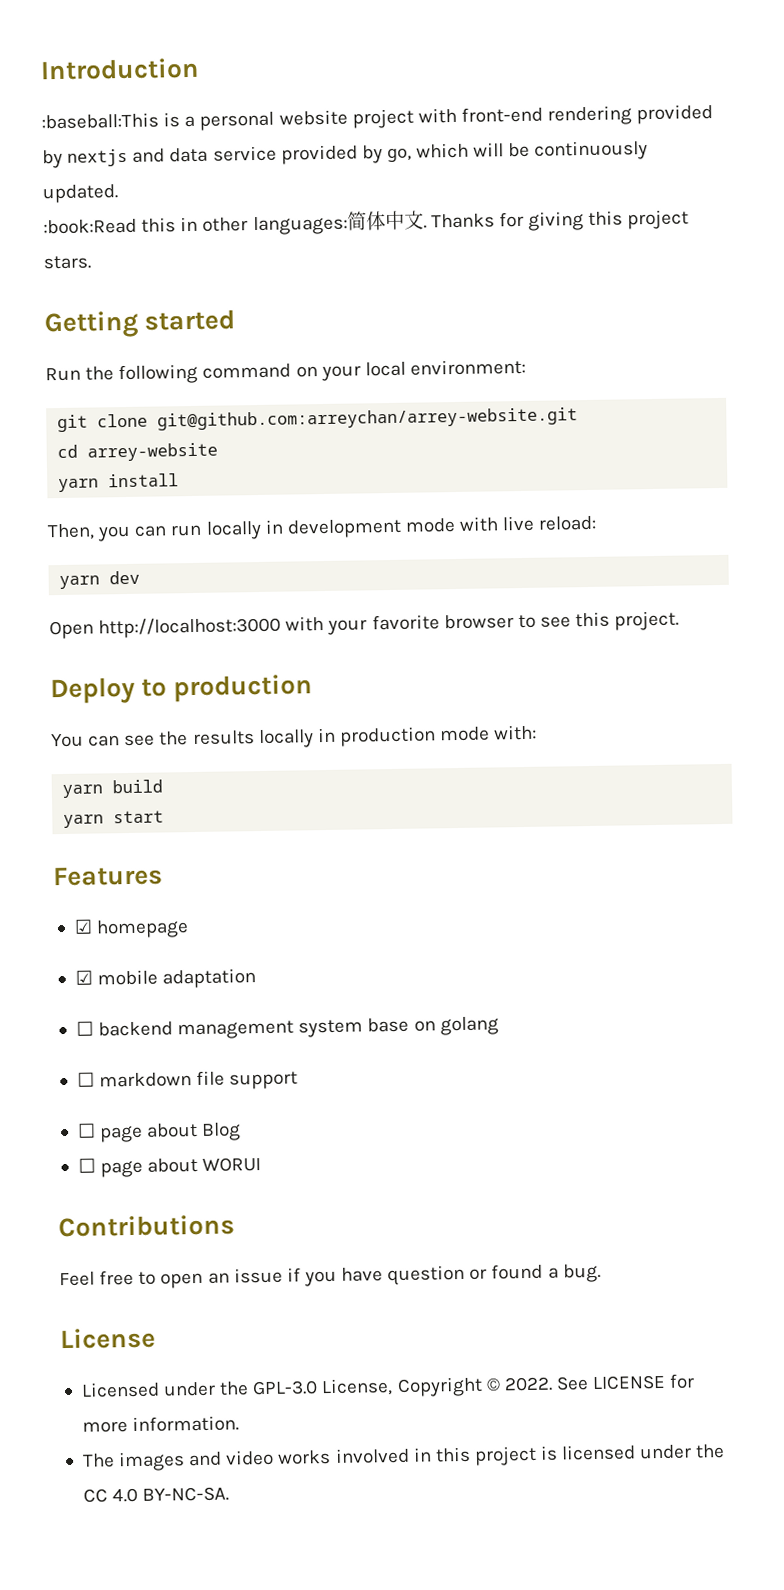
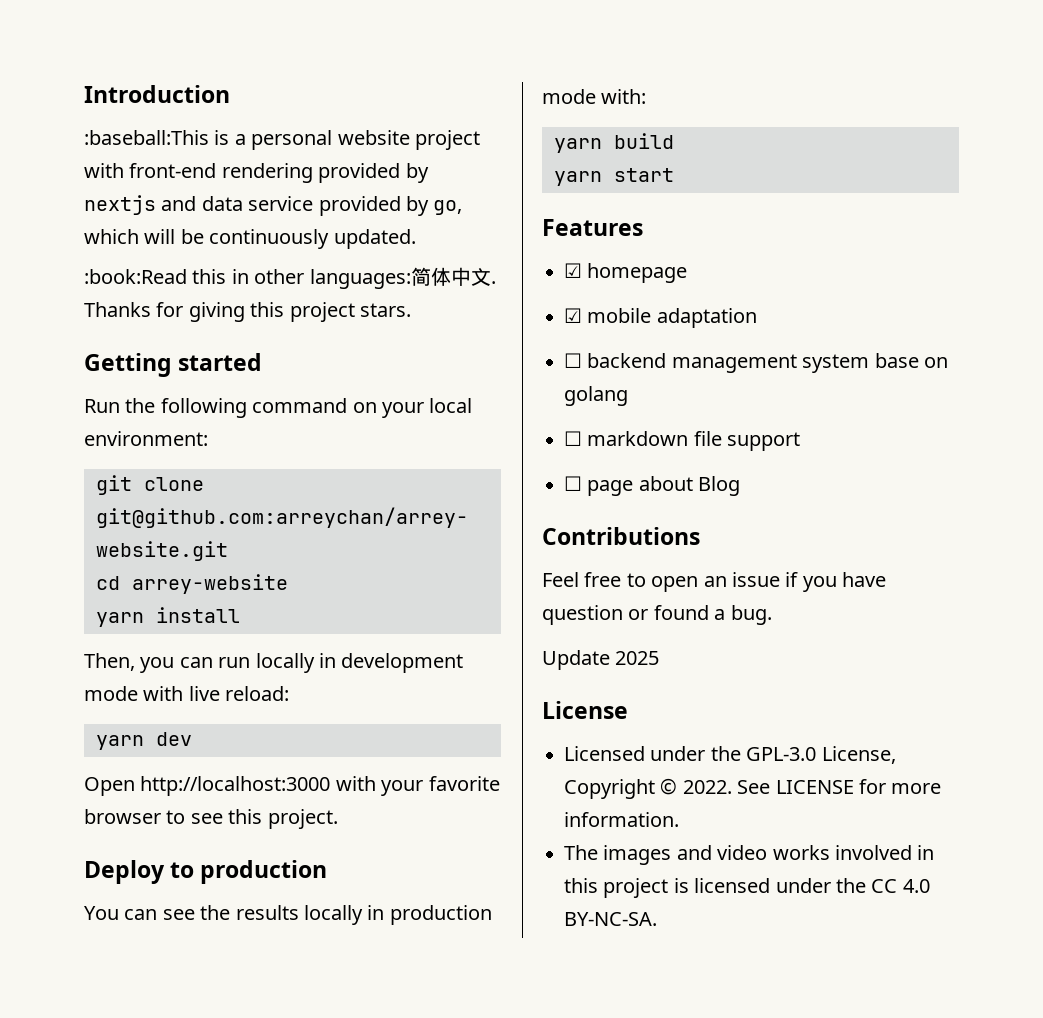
- ☐ page about WORUI
+ Update 2025

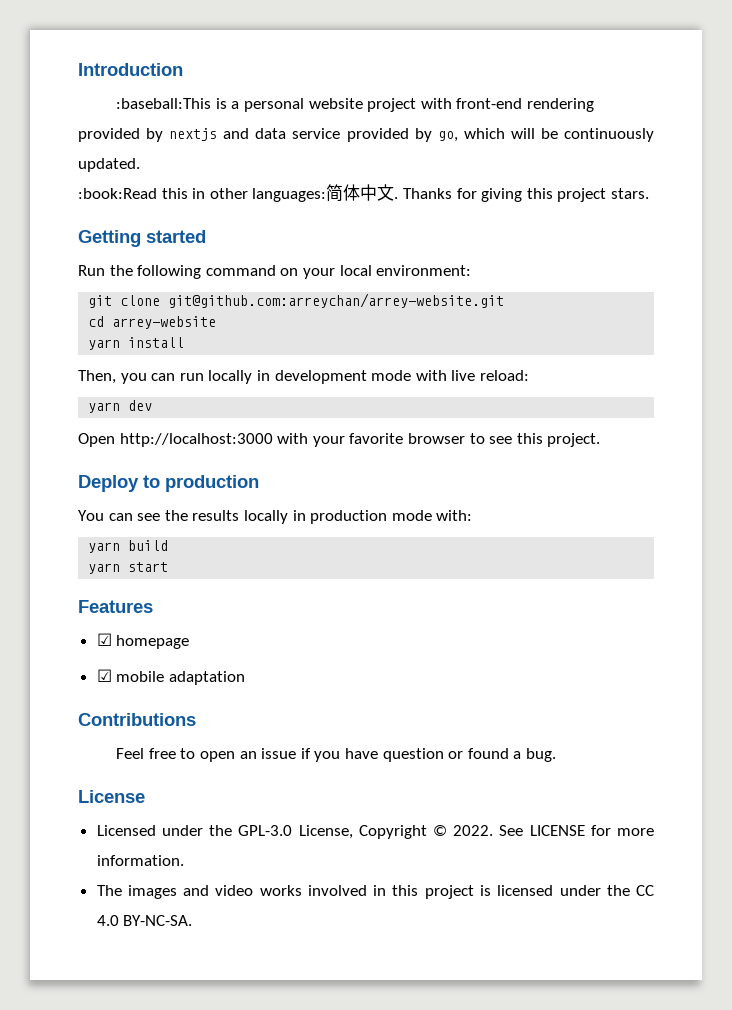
- ☐ backend management system base on golang
- ☐ markdown file support
- ☐ page about Blog
- Update 2025

